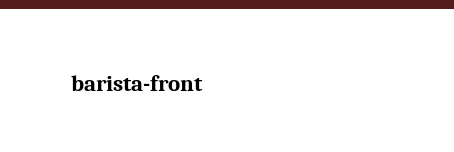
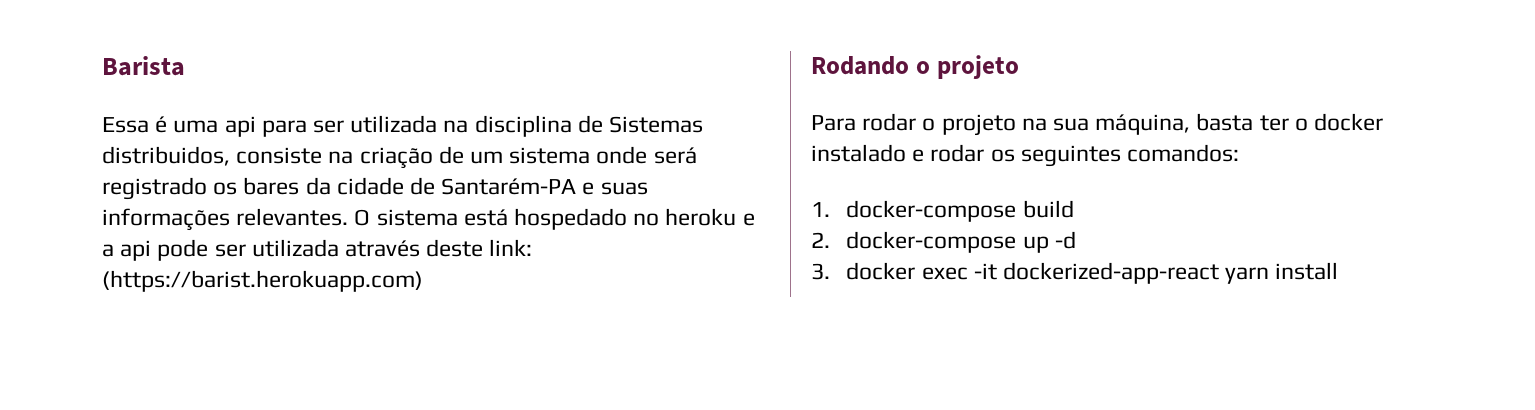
- barista-front
+ Barista
+ Essa é uma api para ser utilizada na disciplina de Sistemas distribuidos, consiste na criação de um sistema onde será registrado os bares da cidade de Santarém-PA e suas informações relevantes. O sistema está hospedado no heroku e a api pode ser utilizada através deste link: (https://barist.herokuapp.com)
+ Rodando o projeto
+ Para rodar o projeto na sua máquina, basta ter o docker instalado e rodar os seguintes comandos:
+ 1. docker-compose build
+ 2. docker-compose up -d
+ 3. docker exec -it dockerized-app-react yarn install

